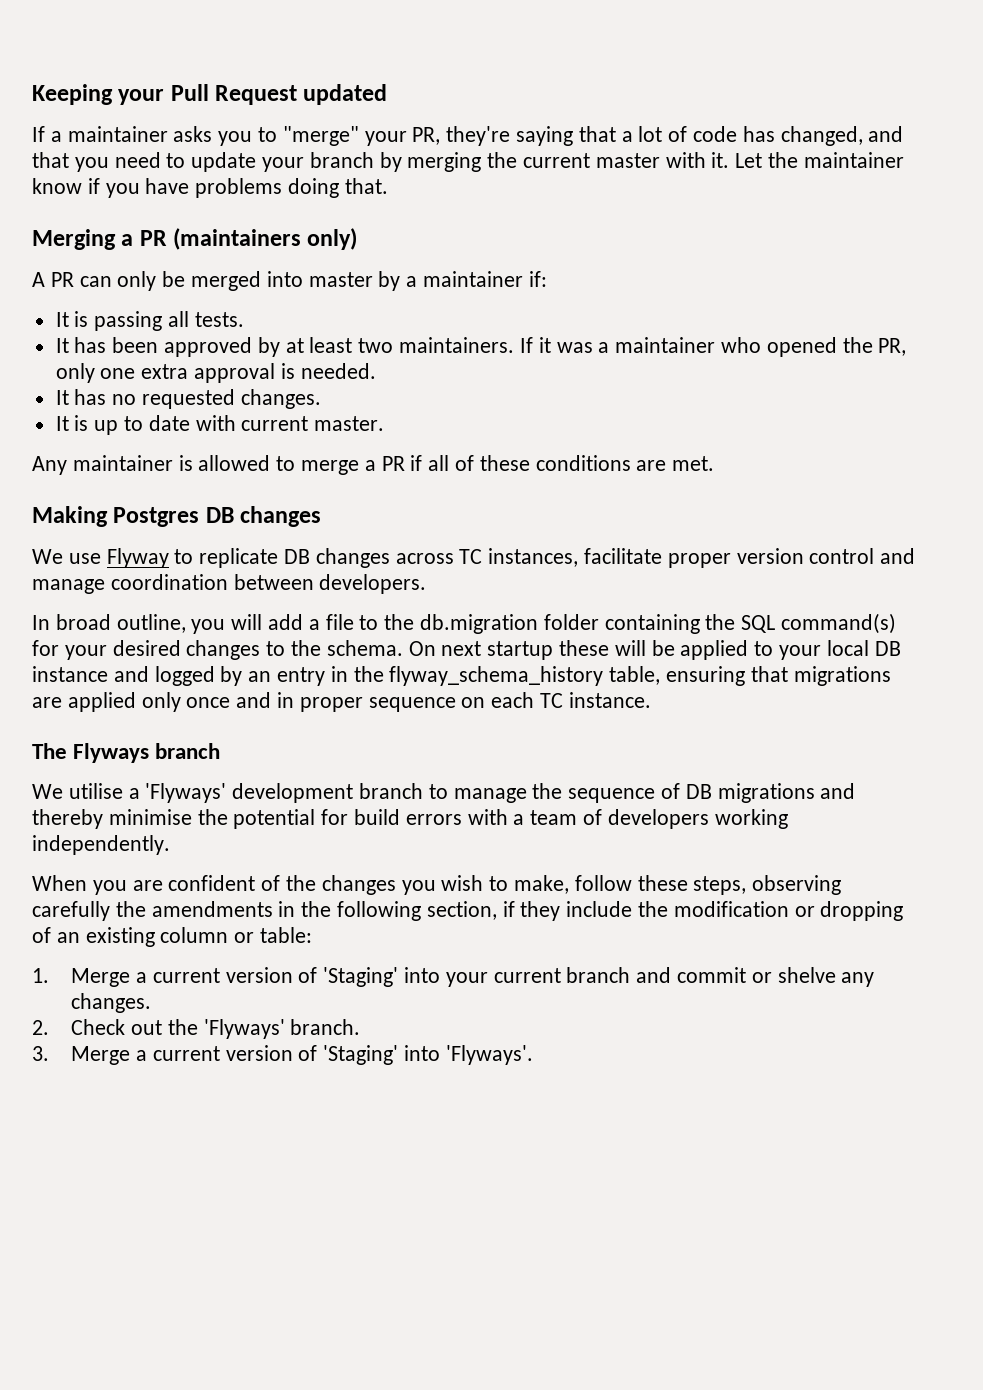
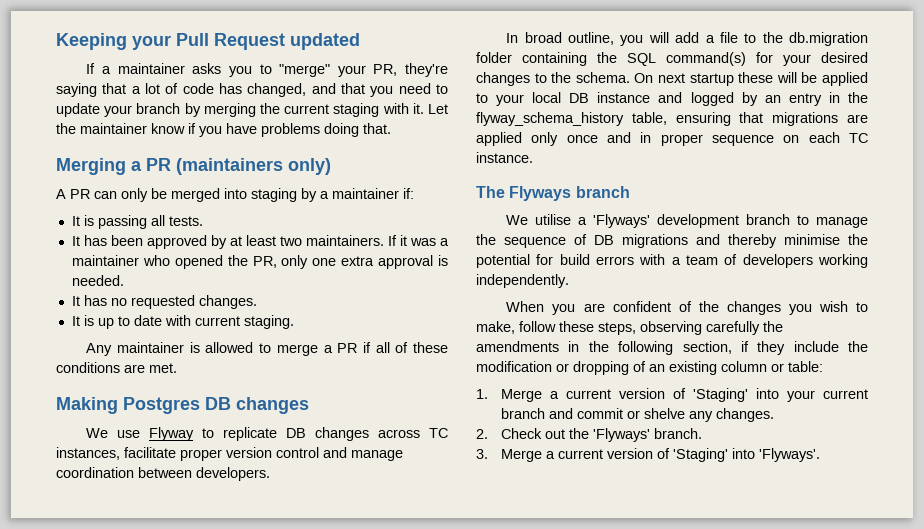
- If a maintainer asks you to "merge" your PR, they're saying that a lot of code has changed, and that you need to update your branch by merging the current master with it.
+ If a maintainer asks you to "merge" your PR, they're saying that a lot of code has changed, and that you need to update your branch by merging the current staging with it.
- A PR can only be merged into master by a maintainer if:
+ A PR can only be merged into staging by a maintainer if:
- It is up to date with current master.
+ It is up to date with current staging.

